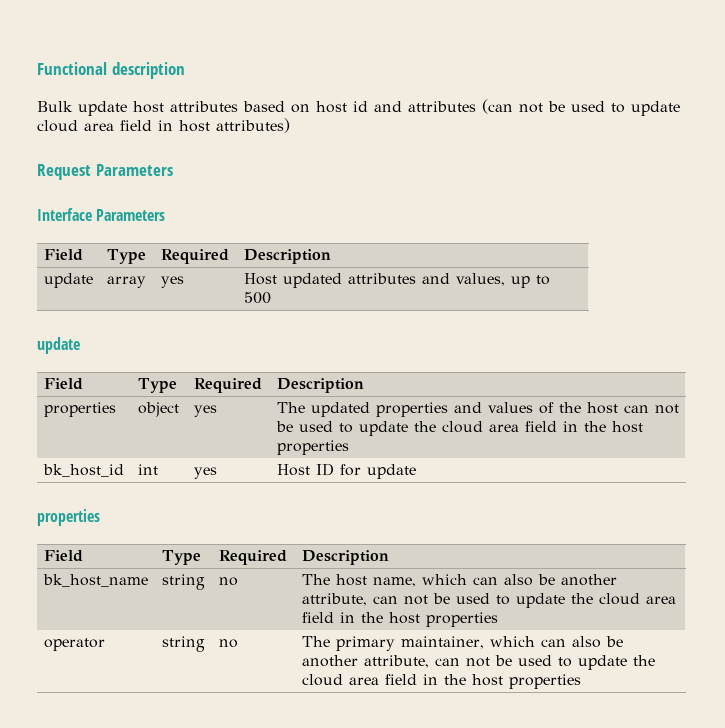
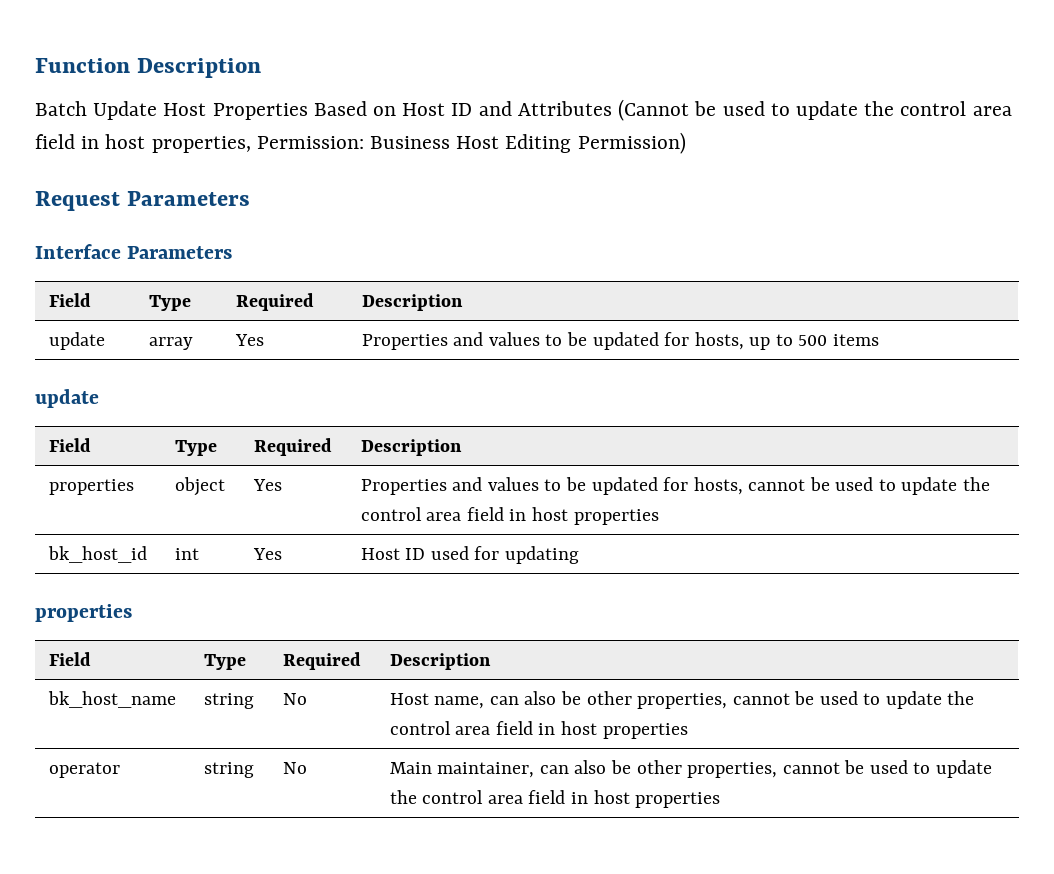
- Functional description
- Bulk update host attributes based on host id and attributes (can not be used to update cloud area field in host attributes)
+ Function Description
+ Batch Update Host Properties Based on Host ID and Attributes (Cannot be used to update the control area field in host properties, Permission: Business Host Editing Permission)
- update | array | yes | Host updated attributes and values, up to 500
+ update | array | Yes | Properties and values to be updated for hosts, up to 500 items
- properties | object | yes | The updated properties and values of the host can not be used to update the cloud area field in the host properties
+ properties | object | Yes | Properties and values to be updated for hosts, cannot be used to update the control area field in host properties
- bk_host_id | int | yes | Host ID for update
+ bk_host_id | int | Yes | Host ID used for updating
- bk_host_name | string | no | The host name, which can also be another attribute, can not be used to update the cloud area field in the host properties
+ bk_host_name | string | No | Host name, can also be other properties, cannot be used to update the control area field in host properties
- operator | string | no | The primary maintainer, which can also be another attribute, can not be used to update the cloud area field in the host properties
+ operator | string | No | Main maintainer, can also be other properties, cannot be used to update the control area field in host properties

